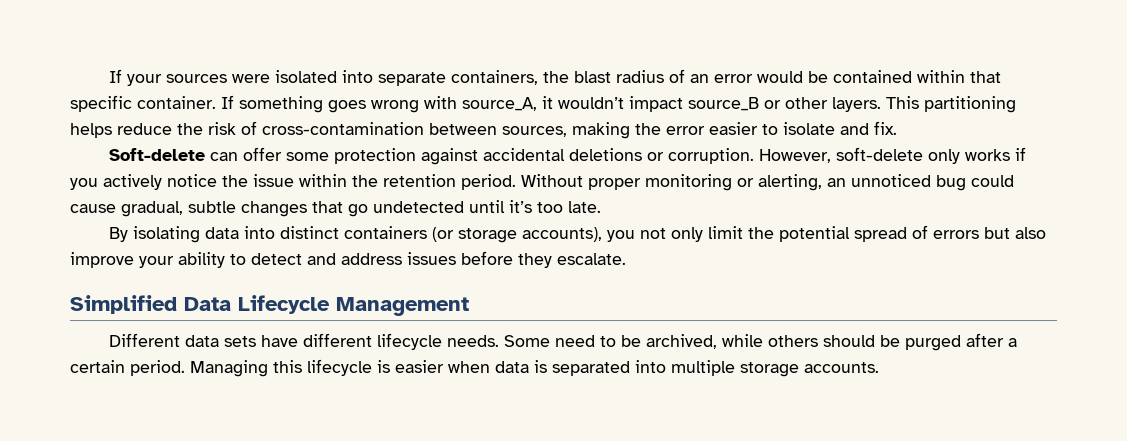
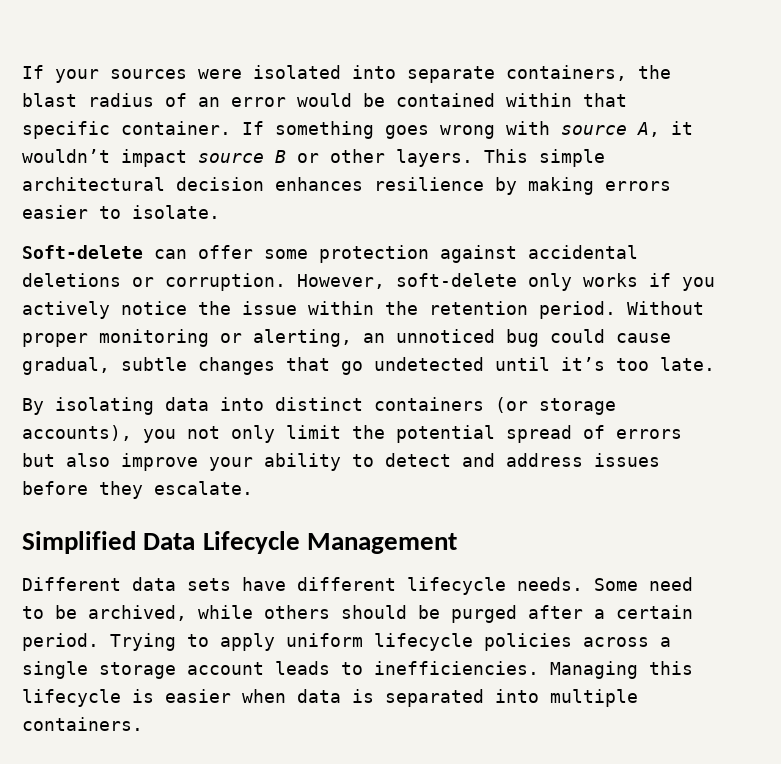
- If something goes wrong with source_A, it wouldn’t impact source_B or other layers.
+ If something goes wrong with source A, it wouldn’t impact source B or other layers.
- This partitioning helps reduce the risk of cross-contamination between sources, making the error easier to isolate and fix.
+ This simple architectural decision enhances resilience by making errors easier to isolate.
+ Trying to apply uniform lifecycle policies across a single storage account leads to inefficiencies.
- Managing this lifecycle is easier when data is separated into multiple storage accounts.
+ Managing this lifecycle is easier when data is separated into multiple containers.

